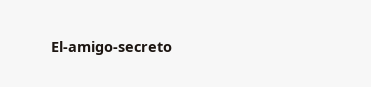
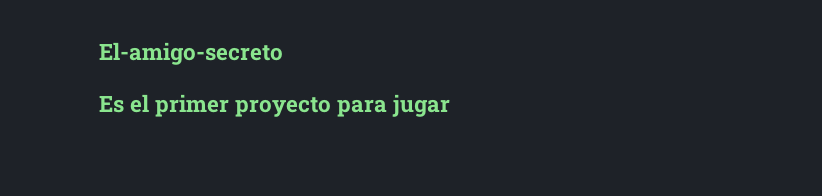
+ Es el primer proyecto para jugar

